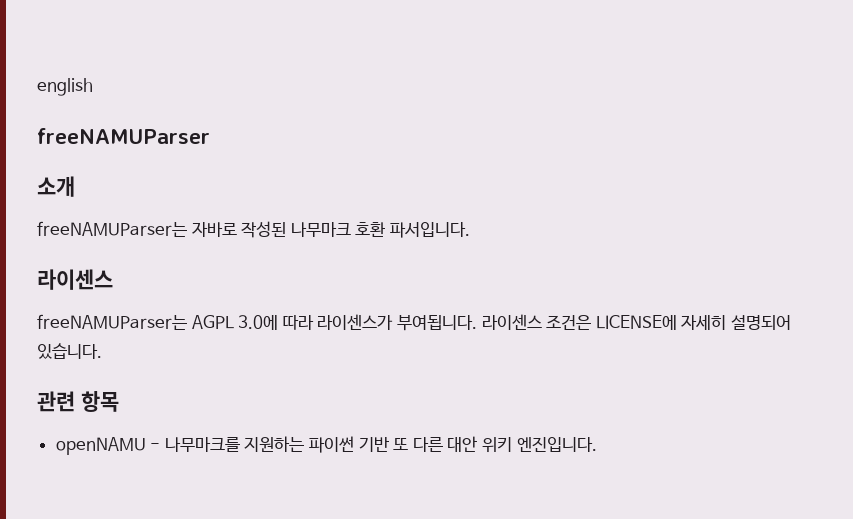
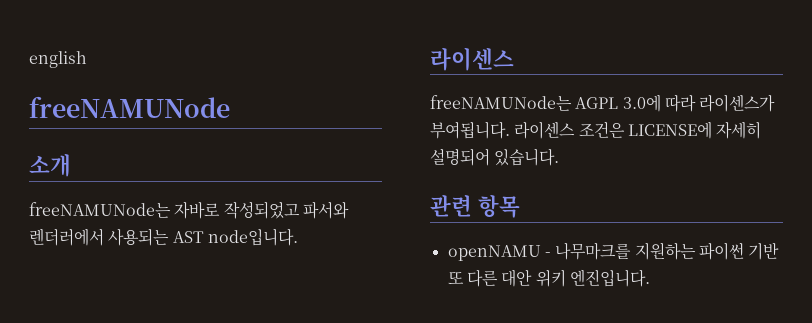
- freeNAMUParser
+ freeNAMUNode
- freeNAMUParser는 자바로 작성된 나무마크 호환 파서입니다.
+ freeNAMUNode는 자바로 작성되었고 파서와 렌더러에서 사용되는 AST node입니다.
- freeNAMUParser는 AGPL 3.0에 따라 라이센스가 부여됩니다.
+ freeNAMUNode는 AGPL 3.0에 따라 라이센스가 부여됩니다.

